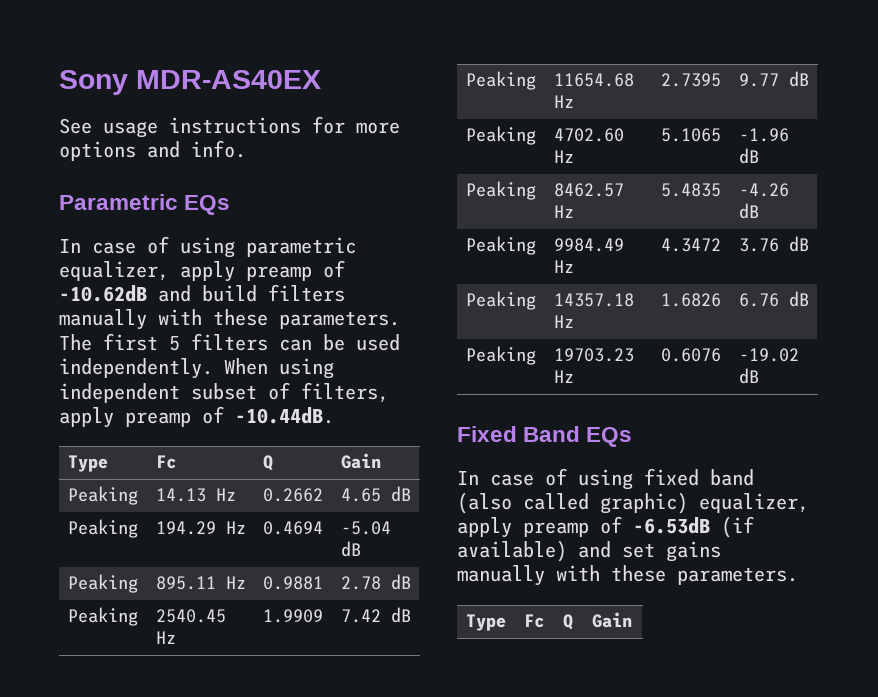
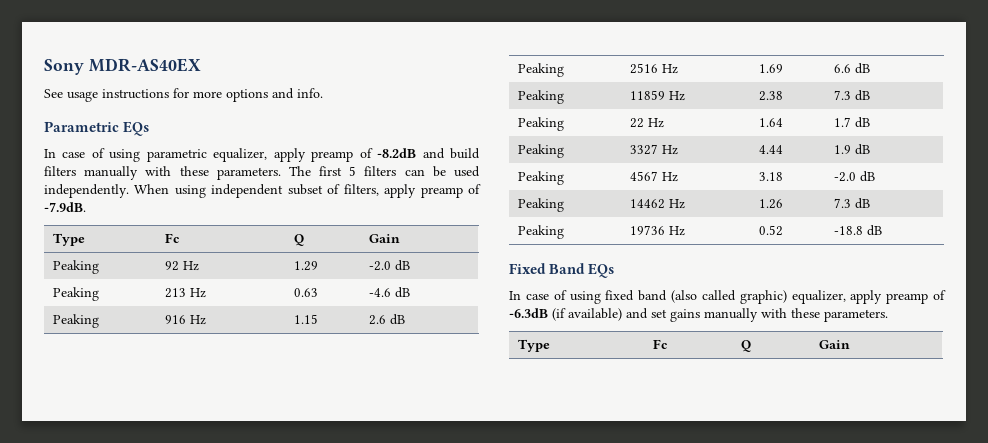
- In case of using parametric equalizer, apply preamp of -10.62dB and build filters manually with these parameters.
+ In case of using parametric equalizer, apply preamp of -8.2dB and build filters manually with these parameters.
- When using independent subset of filters, apply preamp of -10.44dB.
+ When using independent subset of filters, apply preamp of -7.9dB.
- Peaking | 14.13 Hz | 0.2662 | 4.65 dB
- Peaking | 194.29 Hz | 0.4694 | -5.04 dB
- Peaking | 895.11 Hz | 0.9881 | 2.78 dB
- Peaking | 2540.45 Hz | 1.9909 | 7.42 dB
- Peaking | 11654.68 Hz | 2.7395 | 9.77 dB
- Peaking | 4702.60 Hz | 5.1065 | -1.96 dB
- Peaking | 8462.57 Hz | 5.4835 | -4.26 dB
- Peaking | 9984.49 Hz | 4.3472 | 3.76 dB
- Peaking | 14357.18 Hz | 1.6826 | 6.76 dB
- Peaking | 19703.23 Hz | 0.6076 | -19.02 dB
+ Peaking | 92 Hz | 1.29 | -2.0 dB
+ Peaking | 213 Hz | 0.63 | -4.6 dB
+ Peaking | 916 Hz | 1.15 | 2.6 dB
+ Peaking | 2516 Hz | 1.69 | 6.6 dB
+ Peaking | 11859 Hz | 2.38 | 7.3 dB
+ Peaking | 22 Hz | 1.64 | 1.7 dB
+ Peaking | 3327 Hz | 4.44 | 1.9 dB
+ Peaking | 4567 Hz | 3.18 | -2.0 dB
+ Peaking | 14462 Hz | 1.26 | 7.3 dB
+ Peaking | 19736 Hz | 0.52 | -18.8 dB
- In case of using fixed band (also called graphic) equalizer, apply preamp of -6.53dB (if available) and set gains manually with these parameters.
+ In case of using fixed band (also called graphic) equalizer, apply preamp of -6.3dB (if available) and set gains manually with these parameters.

